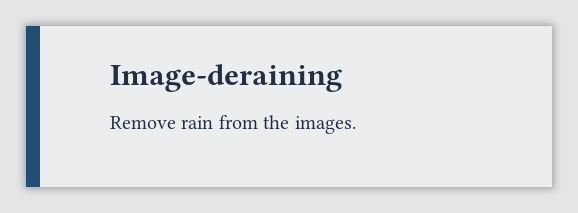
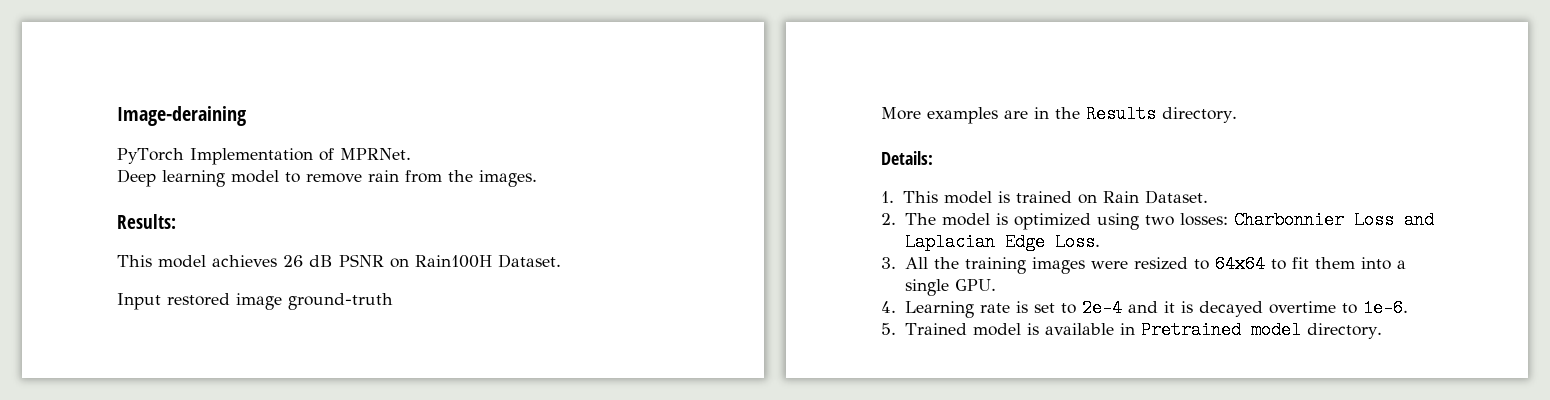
- Remove rain from the images.
+ PyTorch Implementation of MPRNet.
+ Deep learning model to remove rain from the images.
+ Results:
+ This model achieves 26 dB PSNR on Rain100H Dataset.
+ Input restored image ground-truth
+ More examples are in the Results directory.
+ Details:
+ 1. This model is trained on Rain Dataset.
+ 2. The model is optimized using two losses: Charbonnier Loss and Laplacian Edge Loss.
+ 3. All the training images were resized to 64x64 to fit them into a single GPU.
+ 4. Learning rate is set to 2e-4 and it is decayed overtime to 1e-6.
+ 5. Trained model is available in Pretrained model directory.

